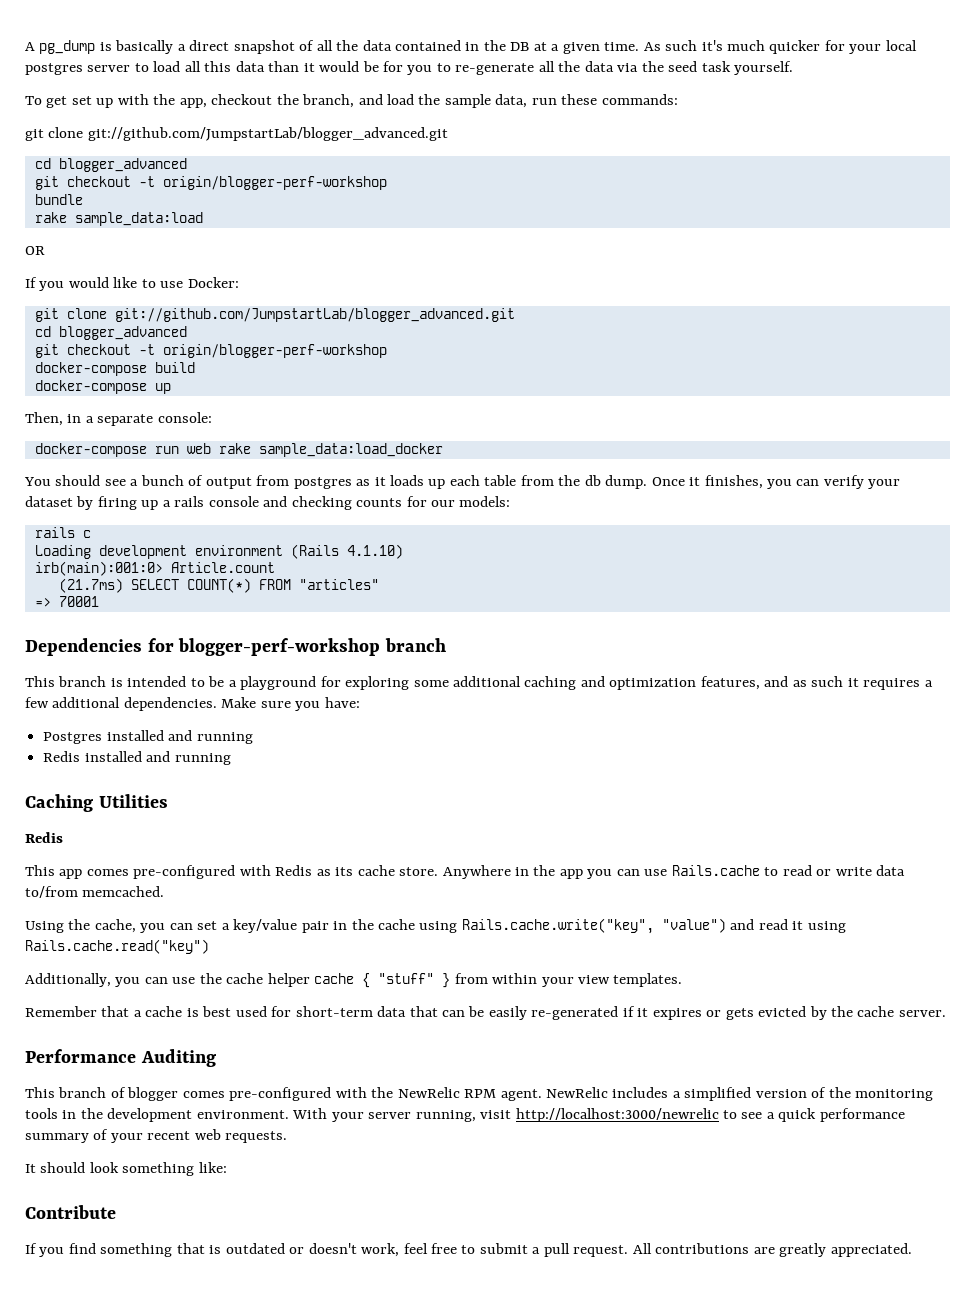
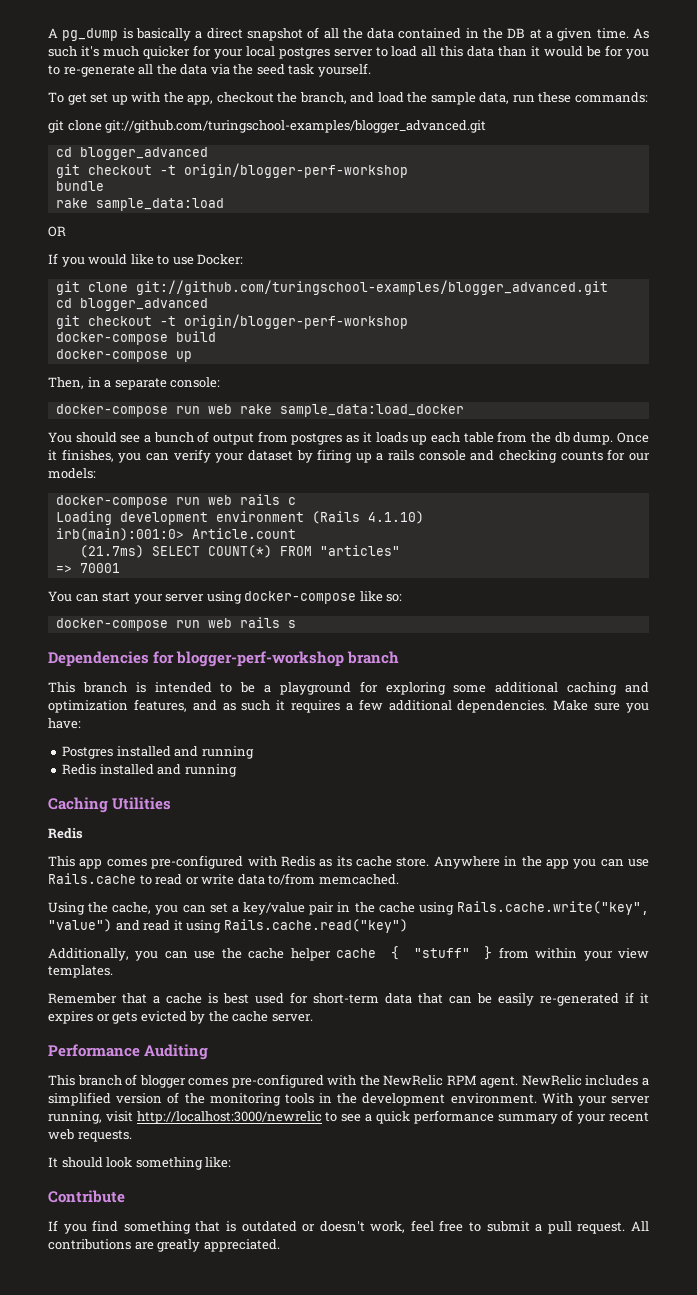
  To get set up with the app, checkout the branch, and load the sample data, run these commands:
- git clone git://github.com/JumpstartLab/blogger_advanced.git
+ git clone git://github.com/turingschool-examples/blogger_advanced.git
  If you would like to use Docker:
- git clone git://github.com/JumpstartLab/blogger_advanced.git
+ git clone git://github.com/turingschool-examples/blogger_advanced.git
- rails c
+ docker-compose run web rails c
+ You can start your server using docker-compose like so:
+ docker-compose run web rails s

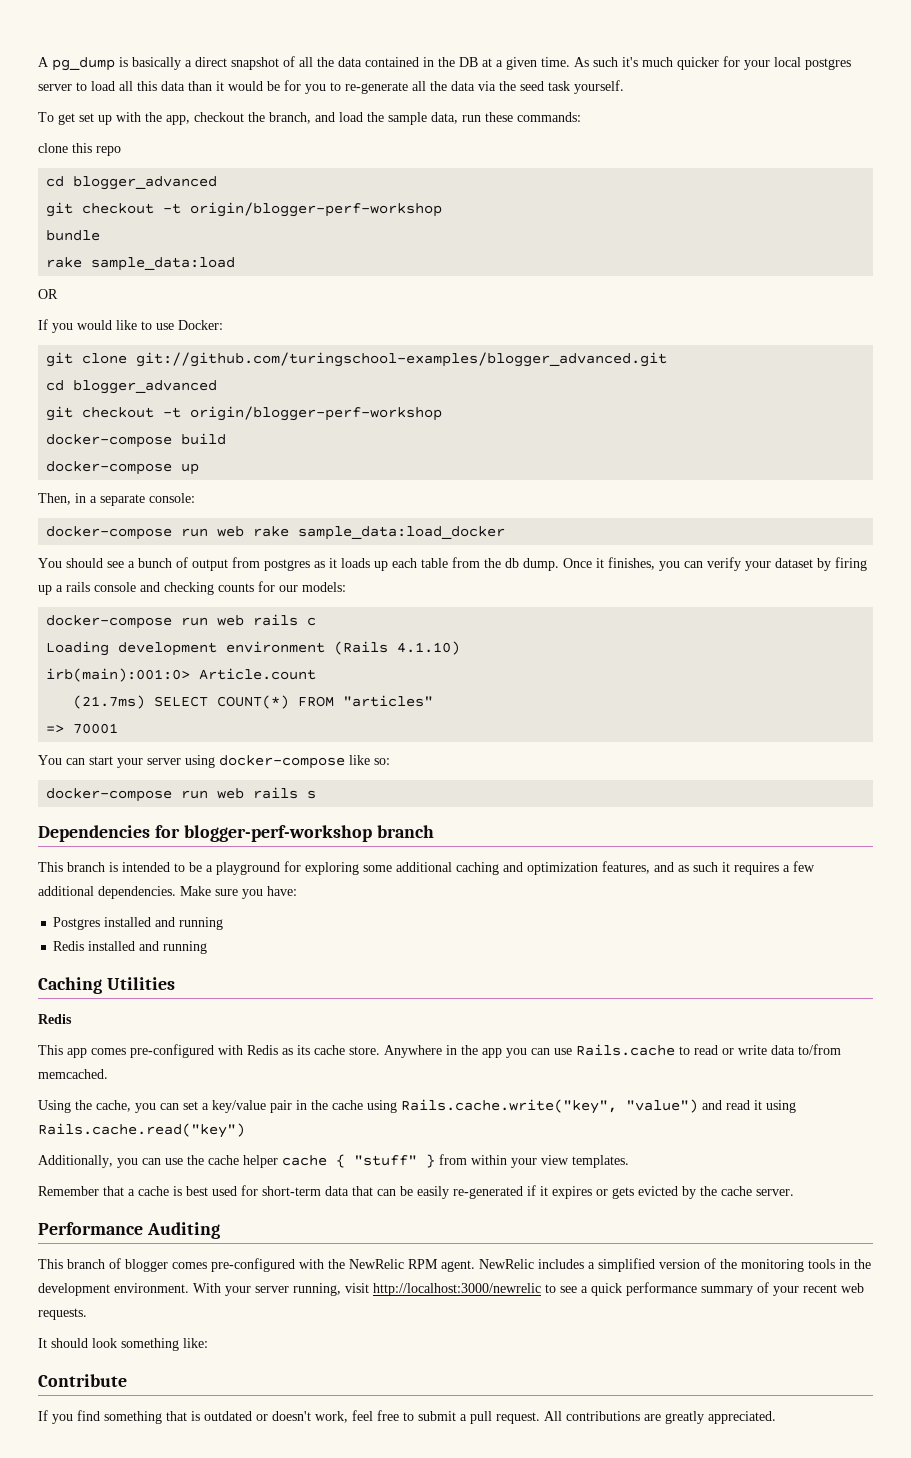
  To get set up with the app, checkout the branch, and load the sample data, run these commands:
- git clone git://github.com/turingschool-examples/blogger_advanced.git
+ clone this repo

